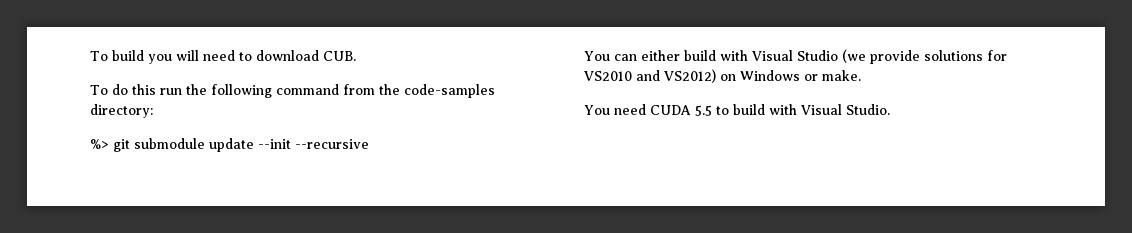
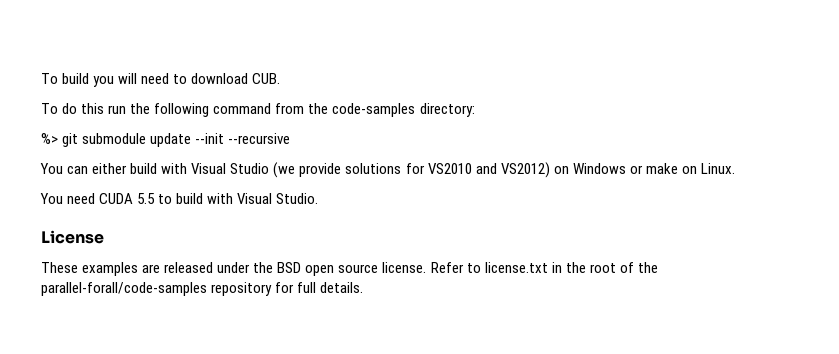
- You can either build with Visual Studio (we provide solutions for VS2010 and VS2012) on Windows or make.
+ You can either build with Visual Studio (we provide solutions for VS2010 and VS2012) on Windows or make on Linux.
+ License
+ These examples are released under the BSD open source license. Refer to license.txt in the root of the parallel-forall/code-samples repository for full details.

